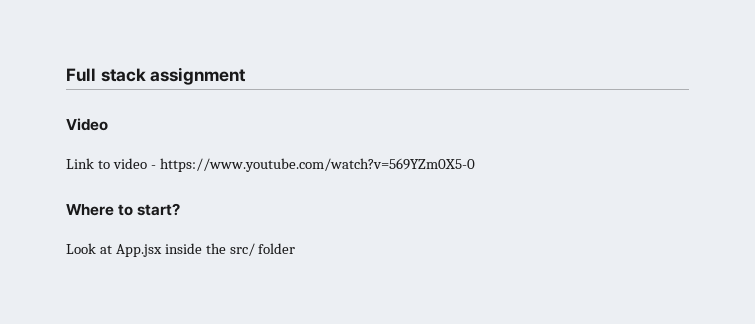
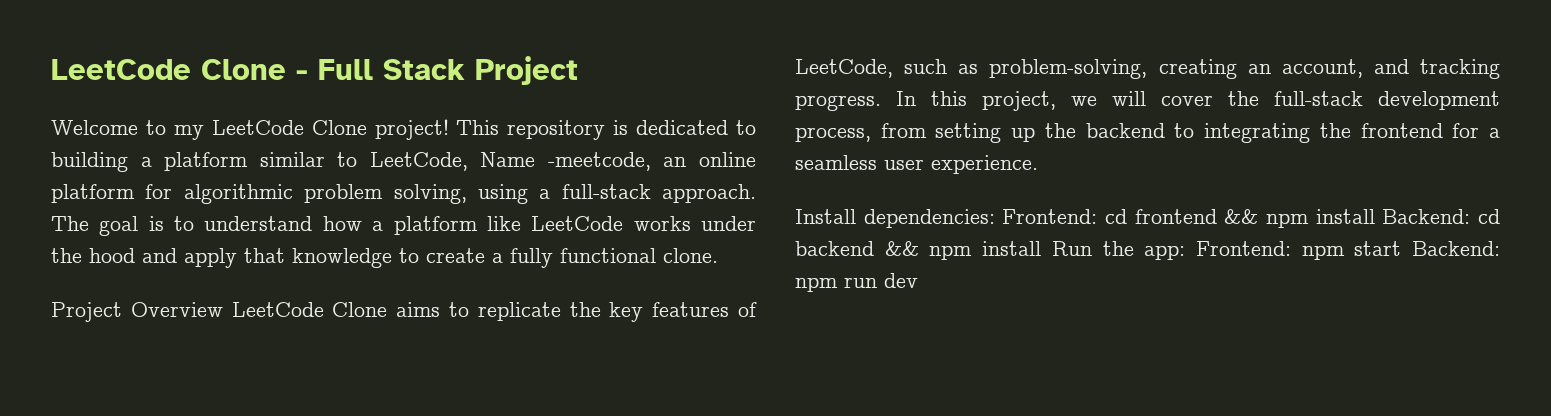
- Full stack assignment
- Video
- Link to video - https://www.youtube.com/watch?v=569YZm0X5-0
- Where to start?
- Look at App.jsx inside the src/ folder
+ LeetCode Clone - Full Stack Project
+ Welcome to my LeetCode Clone project! This repository is dedicated to building a platform similar to LeetCode, Name -meetcode, an online platform for algorithmic problem solving, using a full-stack approach. The goal is to understand how a platform like LeetCode works under the hood and apply that knowledge to create a fully functional clone.
+ Project Overview LeetCode Clone aims to replicate the key features of LeetCode, such as problem-solving, creating an account, and tracking progress. In this project, we will cover the full-stack development process, from setting up the backend to integrating the frontend for a seamless user experience.
+ Install dependencies: Frontend: cd frontend && npm install Backend: cd backend && npm install Run the app: Frontend: npm start Backend: npm run dev

